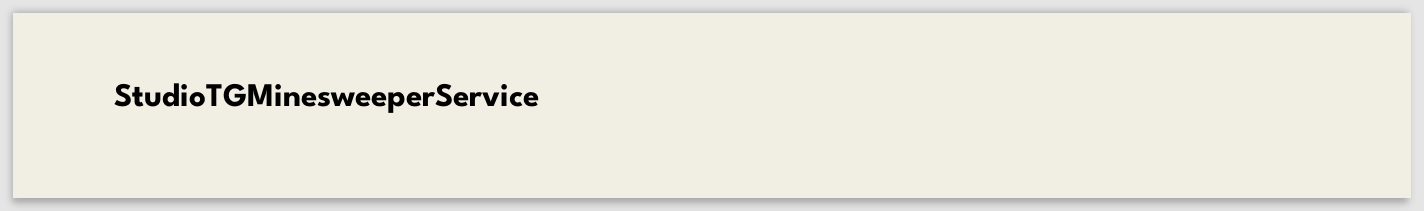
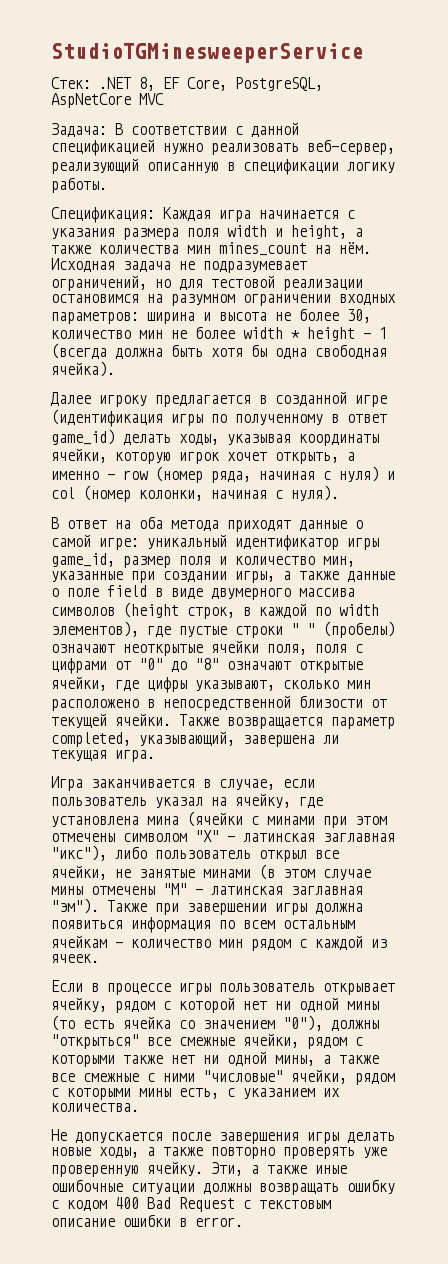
+ Стек: .NET 8, EF Core, PostgreSQL, AspNetCore MVC
+ Задача: В соответствии с данной спецификацией нужно реализовать веб-сервер, реализующий описанную в спецификации логику работы.
+ Спецификация: Каждая игра начинается с указания размера поля width и height, а также количества мин mines_count на нём. Исходная задача не подразумевает ограничений, но для тестовой реализации остановимся на разумном ограничении входных параметров: ширина и высота не более 30, количество мин не более width * height - 1 (всегда должна быть хотя бы одна свободная ячейка).
+ Далее игроку предлагается в созданной игре (идентификация игры по полученному в ответ game_id) делать ходы, указывая координаты ячейки, которую игрок хочет открыть, а именно - row (номер ряда, начиная с нуля) и col (номер колонки, начиная с нуля).
+ В ответ на оба метода приходят данные о самой игре: уникальный идентификатор игры game_id, размер поля и количество мин, указанные при создании игры, а также данные о поле field в виде двумерного массива символов (height строк, в каждой по width элементов), где пустые строки " " (пробелы) означают неоткрытые ячейки поля, поля с цифрами от "0" до "8" означают открытые ячейки, где цифры указывают, сколько мин расположено в непосредственной близости от текущей ячейки. Также возвращается параметр completed, указывающий, завершена ли текущая игра.
+ Игра заканчивается в случае, если пользователь указал на ячейку, где установлена мина (ячейки с минами при этом отмечены символом "X" - латинская заглавная "икс"), либо пользователь открыл все ячейки, не занятые минами (в этом случае мины отмечены "M" - латинская заглавная "эм"). Также при завершении игры должна появиться информация по всем остальным ячейкам - количество мин рядом с каждой из ячеек.
+ Если в процессе игры пользователь открывает ячейку, рядом с которой нет ни одной мины (то есть ячейка со значением "0"), должны "открыться" все смежные ячейки, рядом с которыми также нет ни одной мины, а также все смежные с ними "числовые" ячейки, рядом с которыми мины есть, с указанием их количества.
+ Не допускается после завершения игры делать новые ходы, а также повторно проверять уже проверенную ячейку. Эти, а также иные ошибочные ситуации должны возвращать ошибку с кодом 400 Bad Request с текстовым описание ошибки в error.

